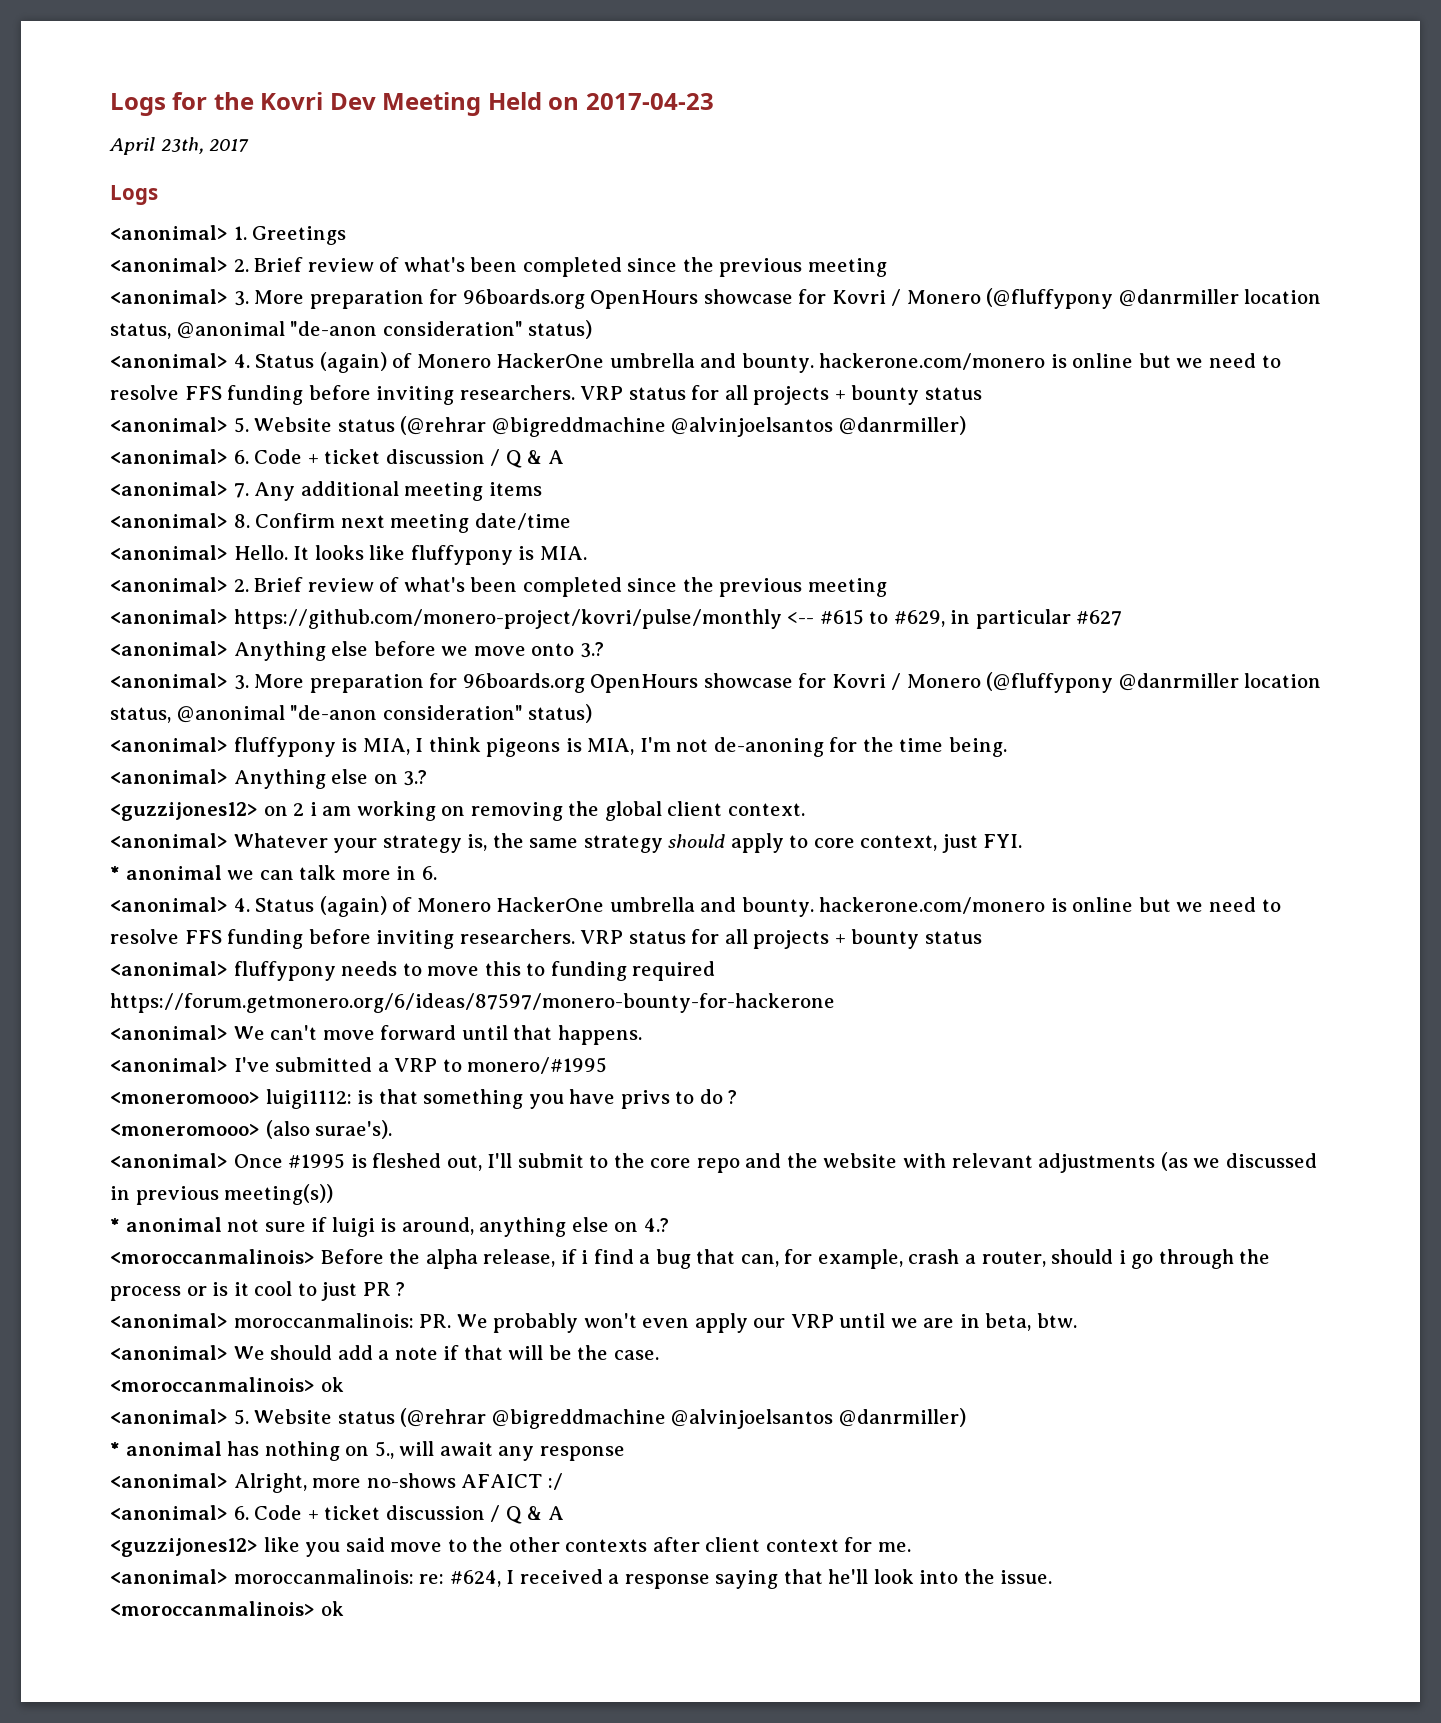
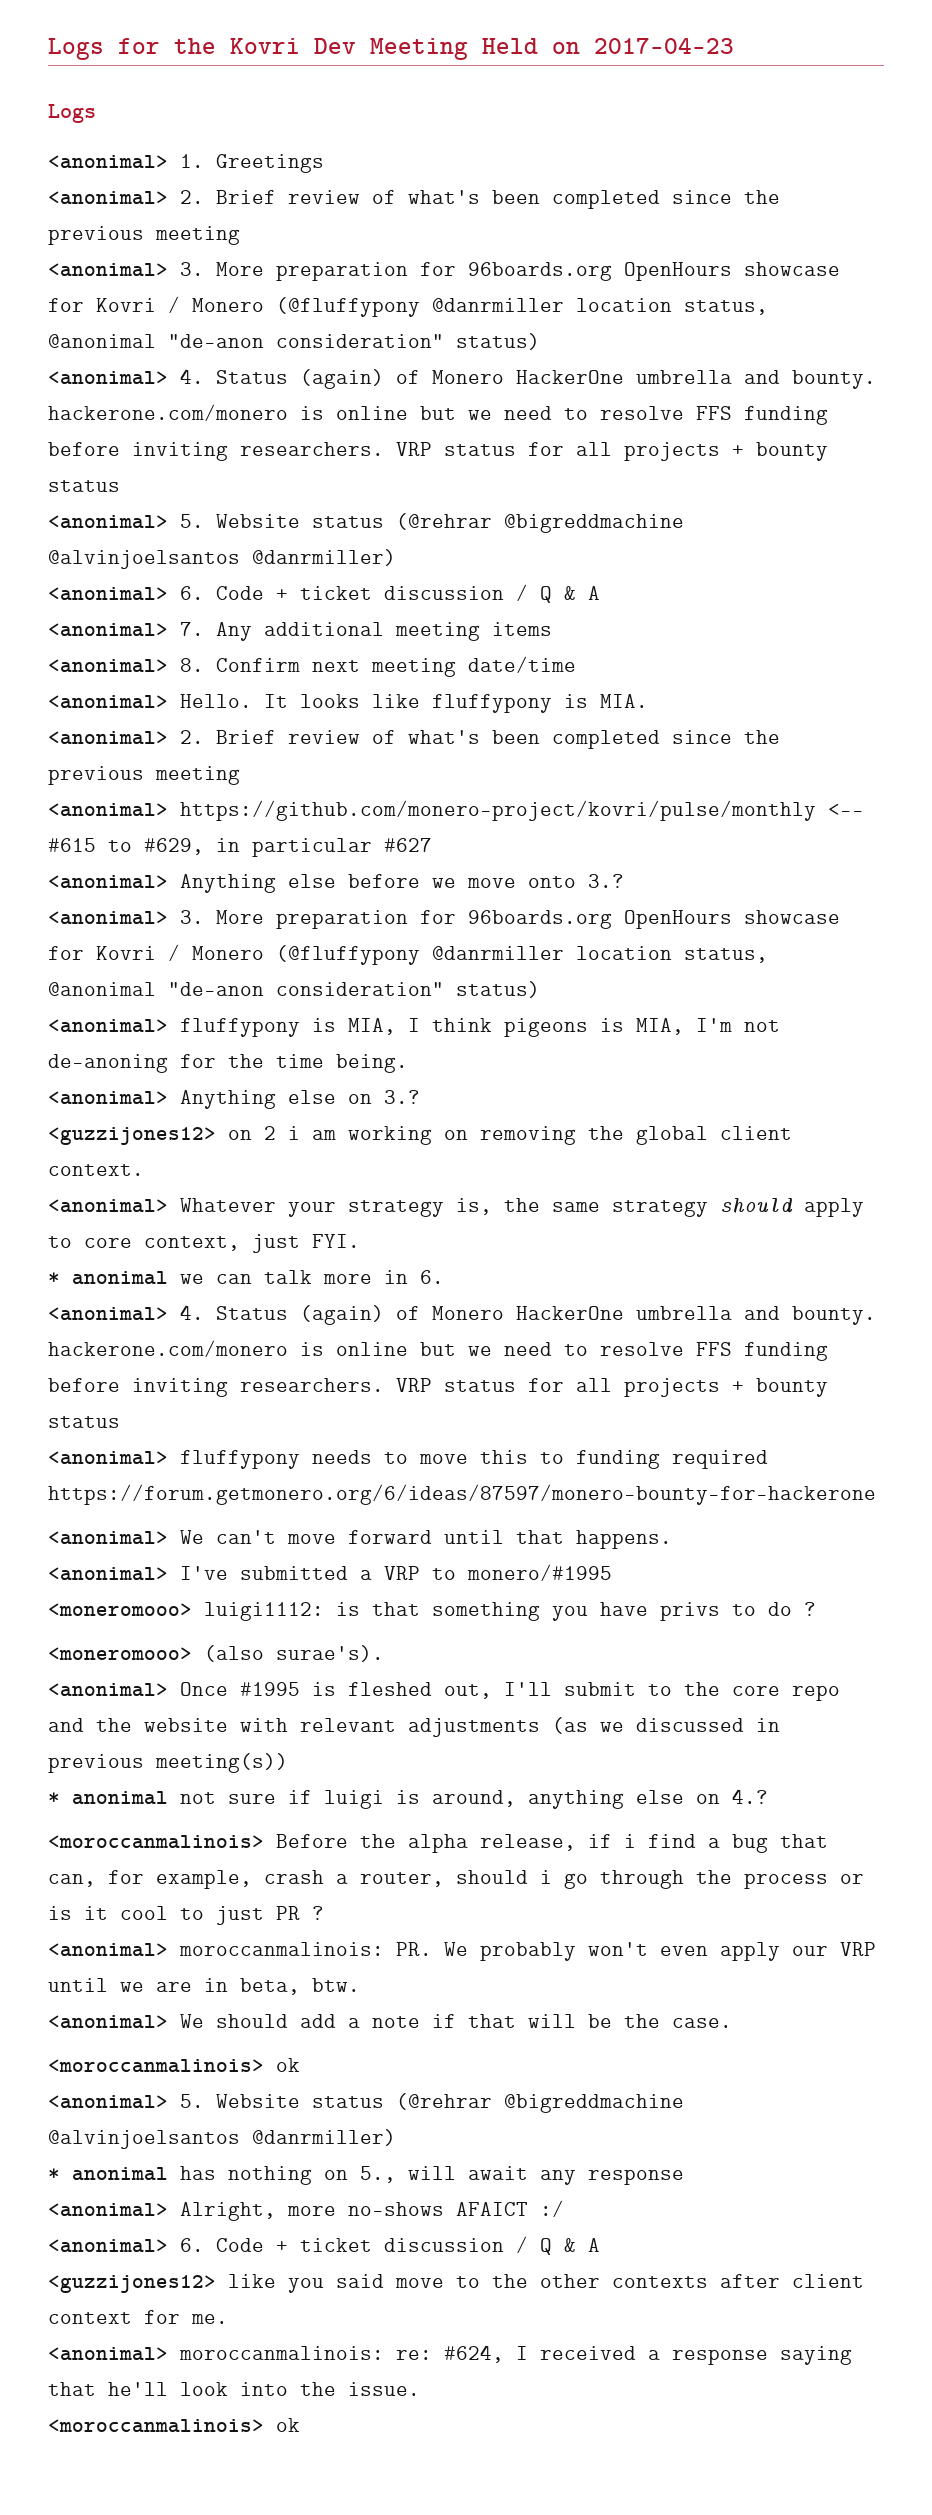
- April 23th, 2017

